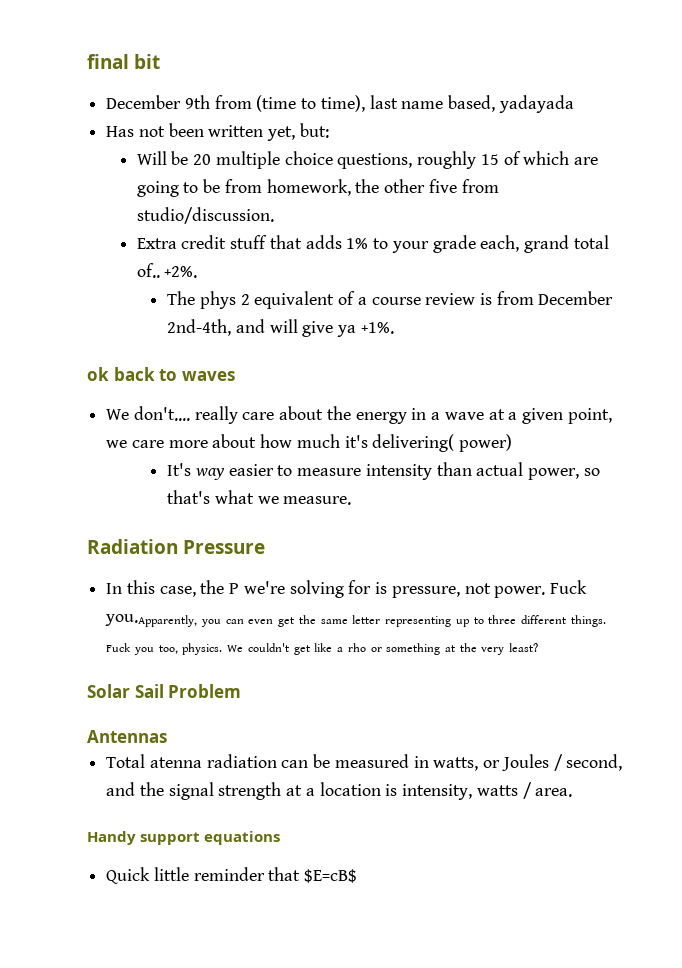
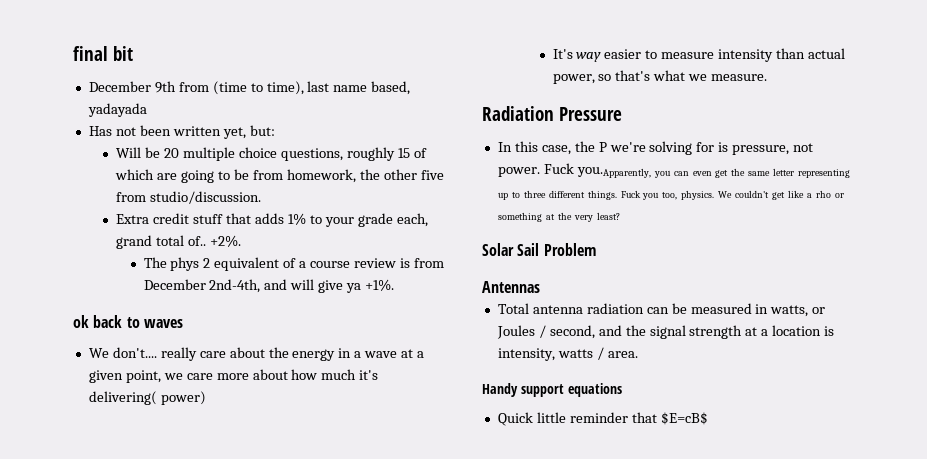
- Total atenna radiation can be measured in watts, or Joules / second, and the signal strength at a location is intensity, watts / area.
+ Total antenna radiation can be measured in watts, or Joules / second, and the signal strength at a location is intensity, watts / area.

